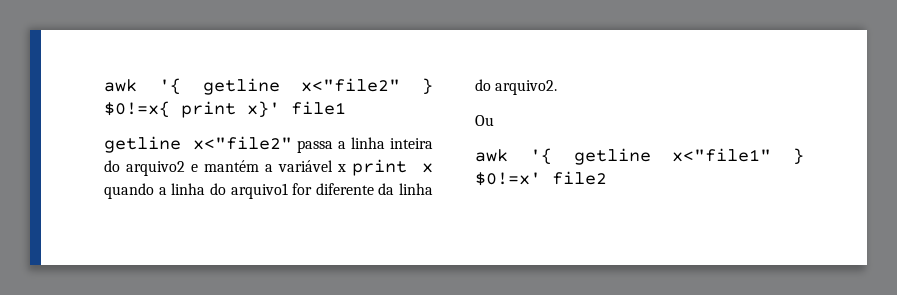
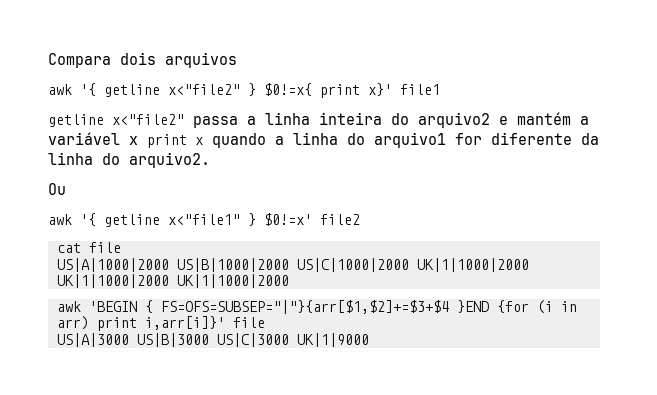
+ Compara dois arquivos
+ cat file
+ US|A|1000|2000 US|B|1000|2000 US|C|1000|2000 UK|1|1000|2000 UK|1|1000|2000 UK|1|1000|2000
+ awk 'BEGIN { FS=OFS=SUBSEP="|"}{arr[$1,$2]+=$3+$4 }END {for (i in arr) print i,arr[i]}' file
+ US|A|3000 US|B|3000 US|C|3000 UK|1|9000

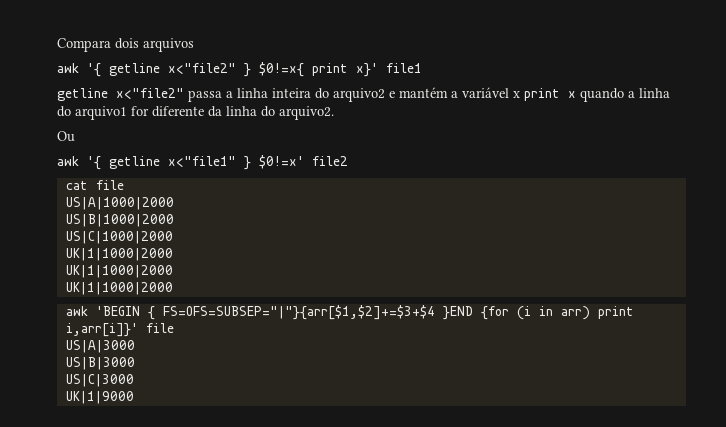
- US|A|1000|2000 US|B|1000|2000 US|C|1000|2000 UK|1|1000|2000 UK|1|1000|2000 UK|1|1000|2000
+ US|A|1000|2000
+ US|B|1000|2000
+ US|C|1000|2000
+ UK|1|1000|2000
+ UK|1|1000|2000
+ UK|1|1000|2000
- US|A|3000 US|B|3000 US|C|3000 UK|1|9000
+ US|A|3000
+ US|B|3000
+ US|C|3000
+ UK|1|9000

